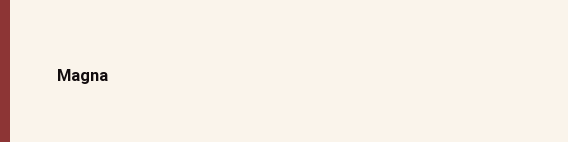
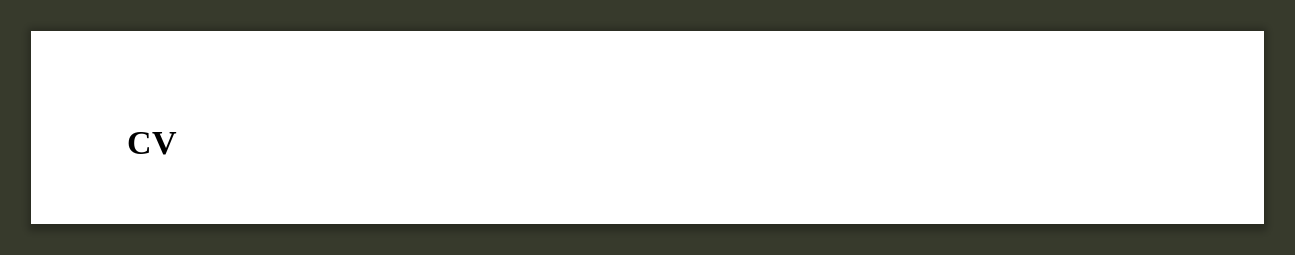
- Magna
+ CV

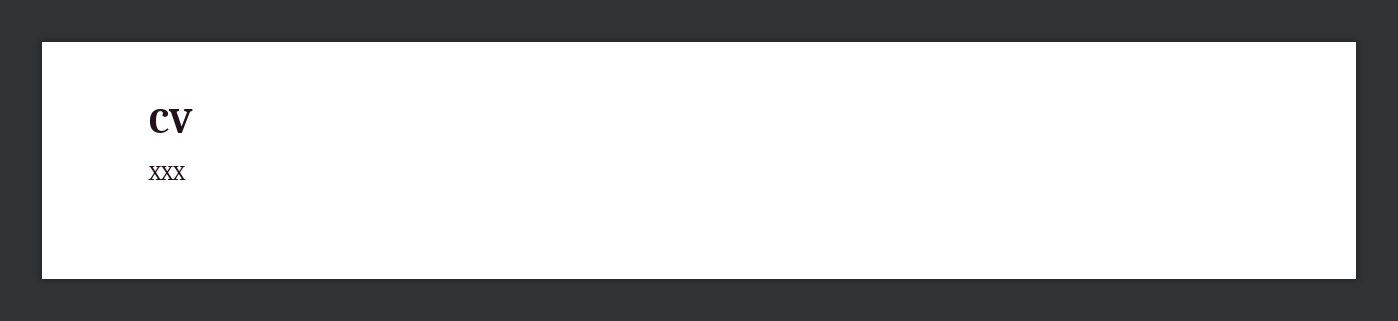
+ XXX

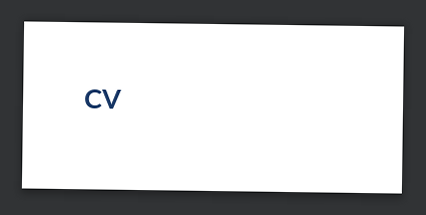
- XXX

